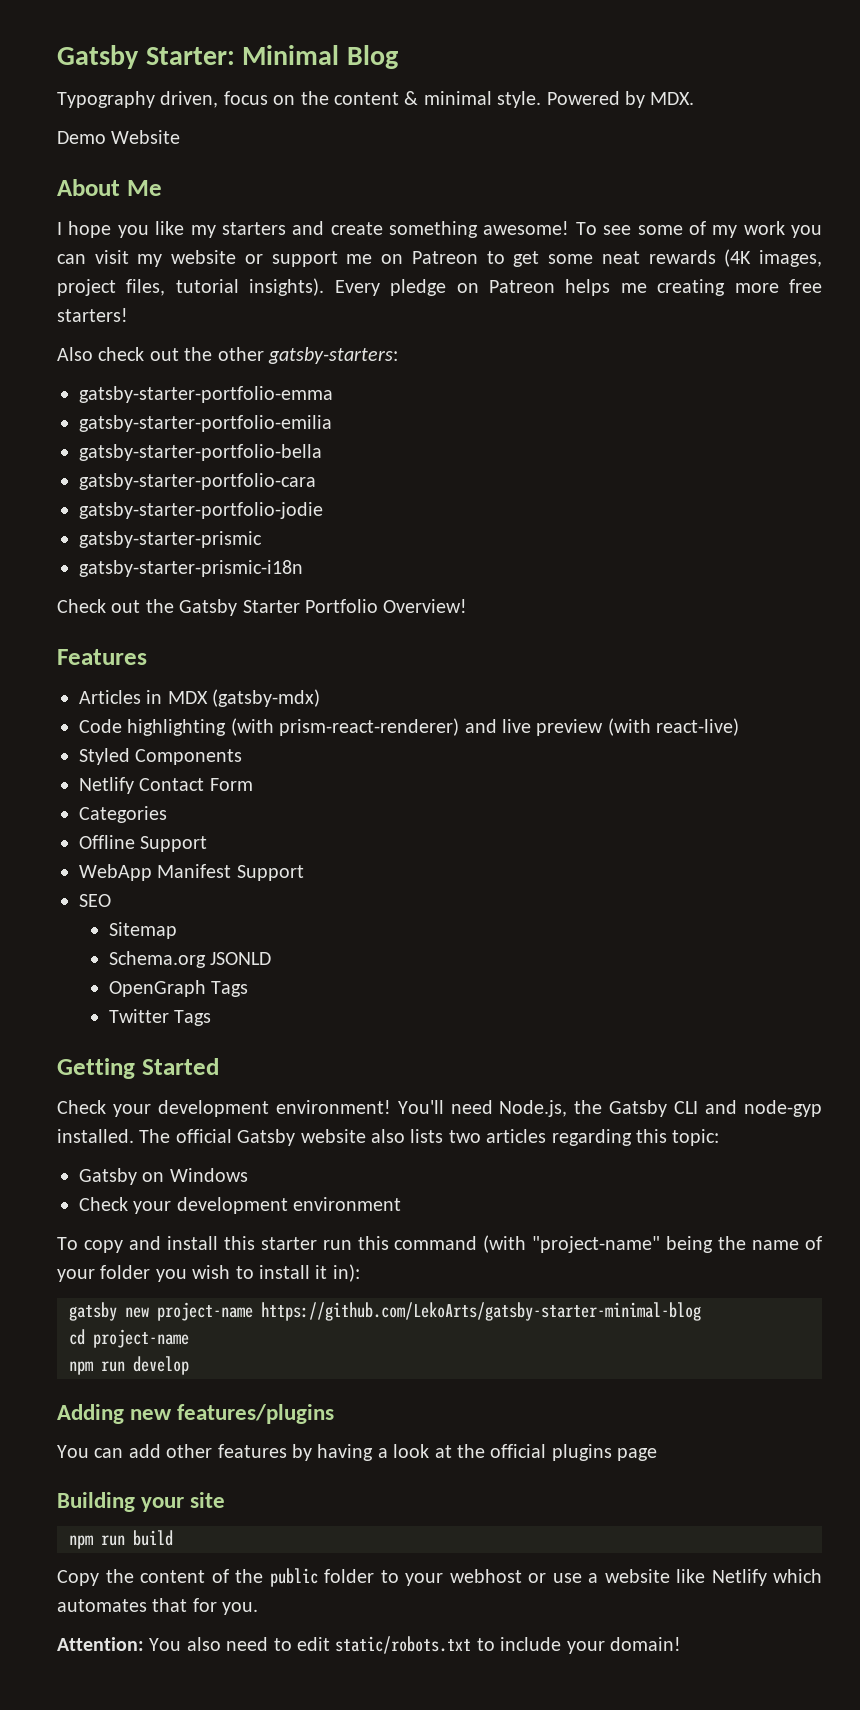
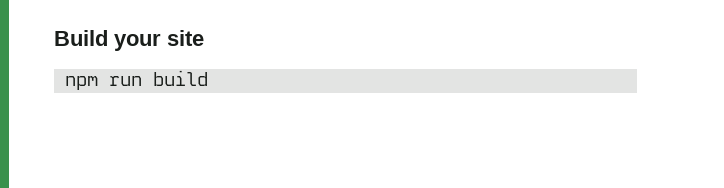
- Gatsby Starter: Minimal Blog
- Typography driven, focus on the content & minimal style. Powered by MDX.
- Demo Website
- About Me
- I hope you like my starters and create something awesome! To see some of my work you can visit my website or support me on Patreon to get some neat rewards (4K images, project files, tutorial insights). Every pledge on Patreon helps me creating more free starters!
- Also check out the other gatsby-starters:
- gatsby-starter-portfolio-emma
- gatsby-starter-portfolio-emilia
- gatsby-starter-portfolio-bella
- gatsby-starter-portfolio-cara
- gatsby-starter-portfolio-jodie
- gatsby-starter-prismic
- gatsby-starter-prismic-i18n
- Check out the Gatsby Starter Portfolio Overview!
- Features
- Articles in MDX (gatsby-mdx)
- Code highlighting (with prism-react-renderer) and live preview (with react-live)
- Styled Components
- Netlify Contact Form
- Categories
- Offline Support
- WebApp Manifest Support
- SEO
- Sitemap
- Schema.org JSONLD
- OpenGraph Tags
- Twitter Tags
- Getting Started
- Check your development environment! You'll need Node.js, the Gatsby CLI and node-gyp installed. The official Gatsby website also lists two articles regarding this topic:
- Gatsby on Windows
- Check your development environment
- To copy and install this starter run this command (with "project-name" being the name of your folder you wish to install it in):
- gatsby new project-name https://github.com/LekoArts/gatsby-starter-minimal-blog
- cd project-name
- npm run develop
- Adding new features/plugins
- You can add other features by having a look at the official plugins page
- Building your site
+ Build your site
- Copy the content of the public folder to your webhost or use a website like Netlify which automates that for you.
- Attention: You also need to edit static/robots.txt to include your domain!

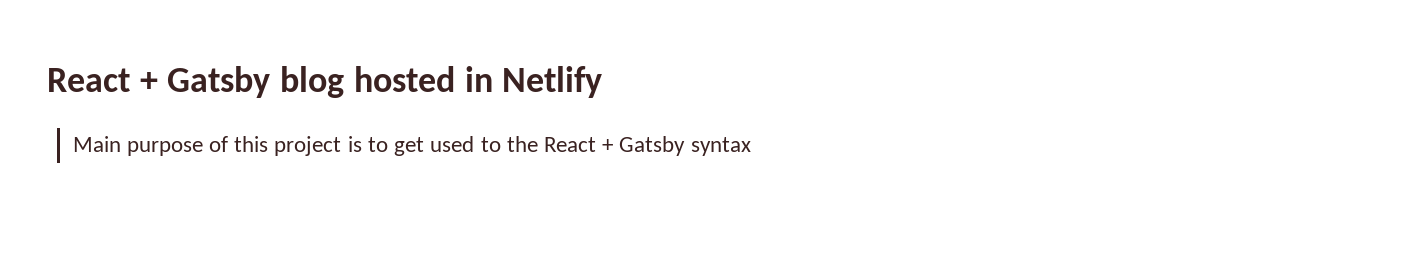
- Build your site
- npm run build
+ React + Gatsby blog hosted in Netlify
+ Main purpose of this project is to get used to the React + Gatsby syntax

